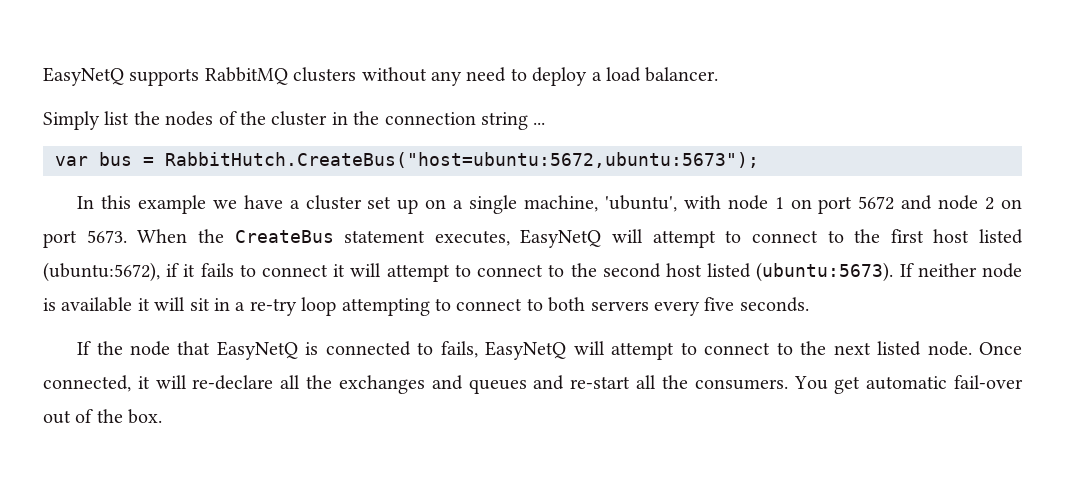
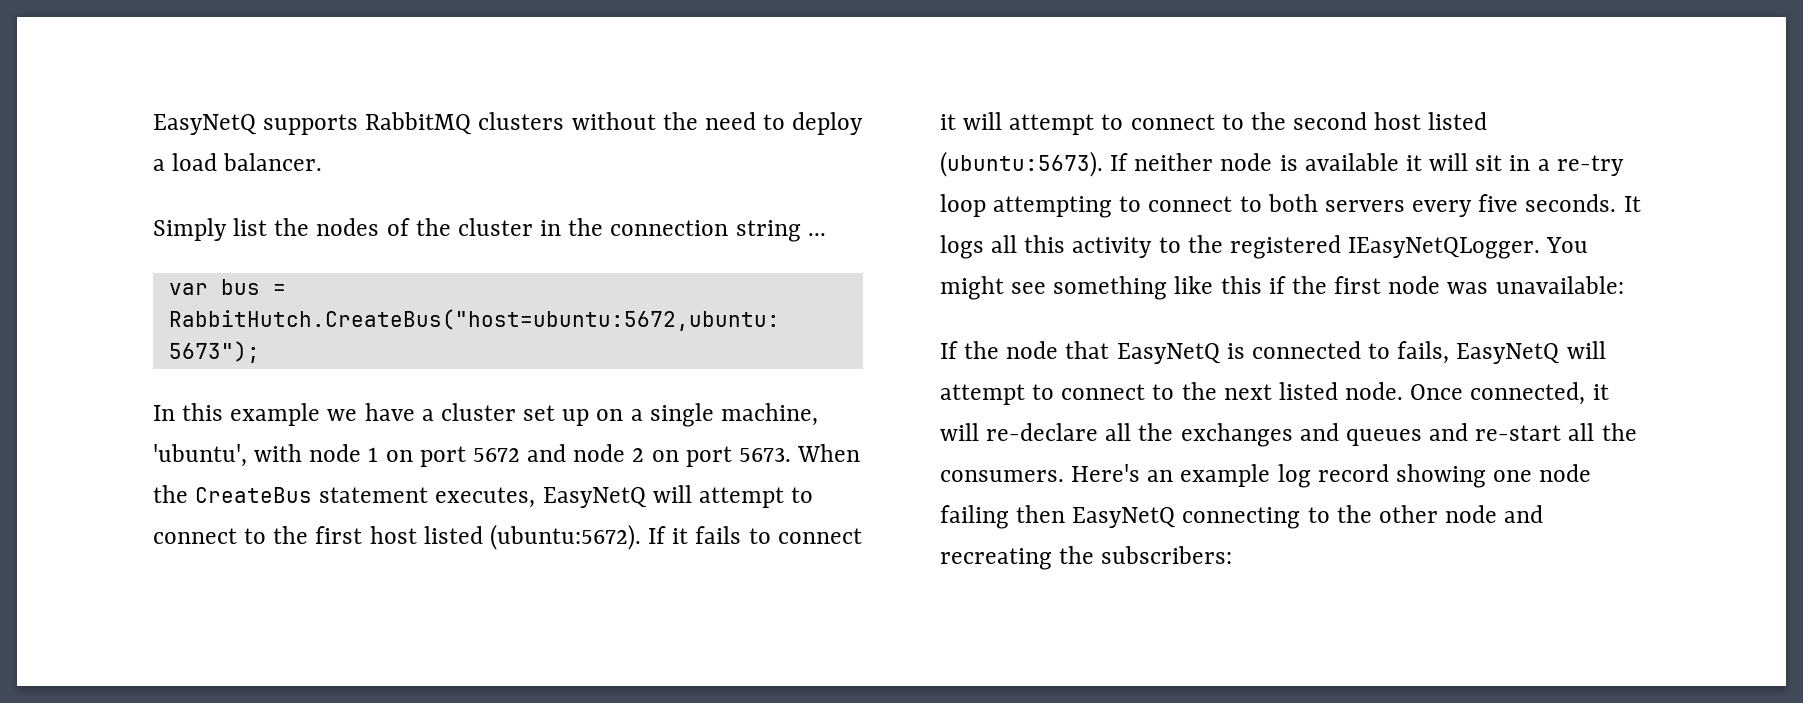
- EasyNetQ supports RabbitMQ clusters without any need to deploy a load balancer.
+ EasyNetQ supports RabbitMQ clusters without the need to deploy a load balancer.
- When the CreateBus statement executes, EasyNetQ will attempt to connect to the first host listed (ubuntu:5672), if it fails to connect it will attempt to connect to the second host listed (ubuntu:5673).
+ When the CreateBus statement executes, EasyNetQ will attempt to connect to the first host listed (ubuntu:5672). If it fails to connect it will attempt to connect to the second host listed (ubuntu:5673).
+ It logs all this activity to the registered IEasyNetQLogger. You might see something like this if the first node was unavailable:
- You get automatic fail-over out of the box.
+ Here's an example log record showing one node failing then EasyNetQ connecting to the other node and recreating the subscribers:

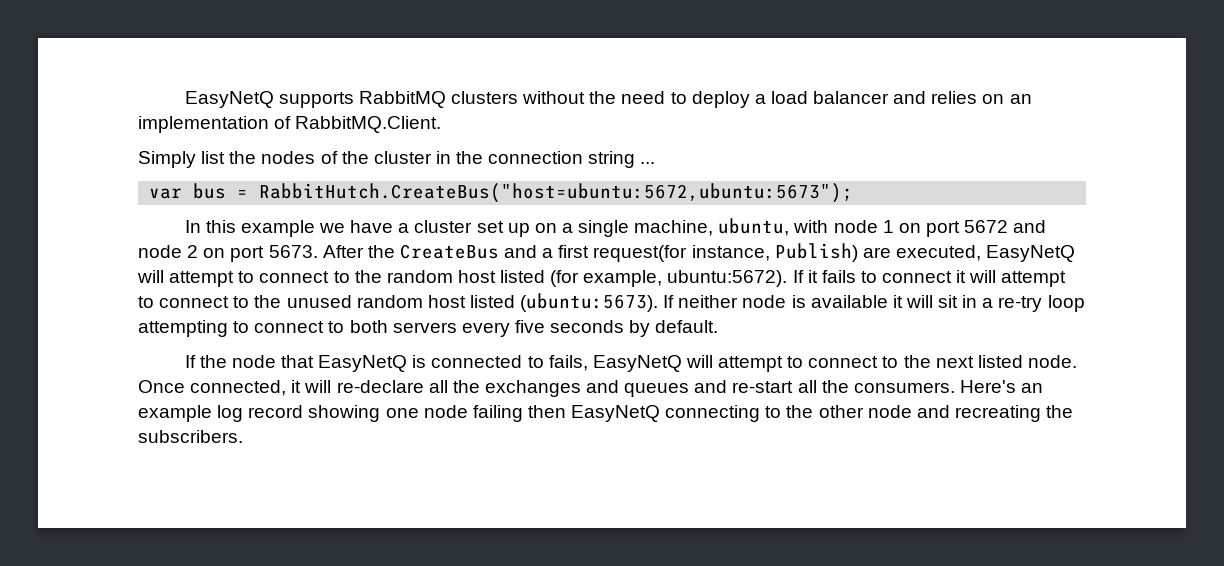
- EasyNetQ supports RabbitMQ clusters without the need to deploy a load balancer.
+ EasyNetQ supports RabbitMQ clusters without the need to deploy a load balancer and relies on an implementation of RabbitMQ.Client.
- In this example we have a cluster set up on a single machine, 'ubuntu', with node 1 on port 5672 and node 2 on port 5673.
+ In this example we have a cluster set up on a single machine, ubuntu, with node 1 on port 5672 and node 2 on port 5673.
- When the CreateBus statement executes, EasyNetQ will attempt to connect to the first host listed (ubuntu:5672).
+ After the CreateBus and a first request(for instance, Publish) are executed, EasyNetQ will attempt to connect to the random host listed (for example, ubuntu:5672).
- If it fails to connect it will attempt to connect to the second host listed (ubuntu:5673).
+ If it fails to connect it will attempt to connect to the unused random host listed (ubuntu:5673).
- If neither node is available it will sit in a re-try loop attempting to connect to both servers every five seconds. It logs all this activity to the registered IEasyNetQLogger. You might see something like this if the first node was unavailable:
+ If neither node is available it will sit in a re-try loop attempting to connect to both servers every five seconds by default.
- Here's an example log record showing one node failing then EasyNetQ connecting to the other node and recreating the subscribers:
+ Here's an example log record showing one node failing then EasyNetQ connecting to the other node and recreating the subscribers.

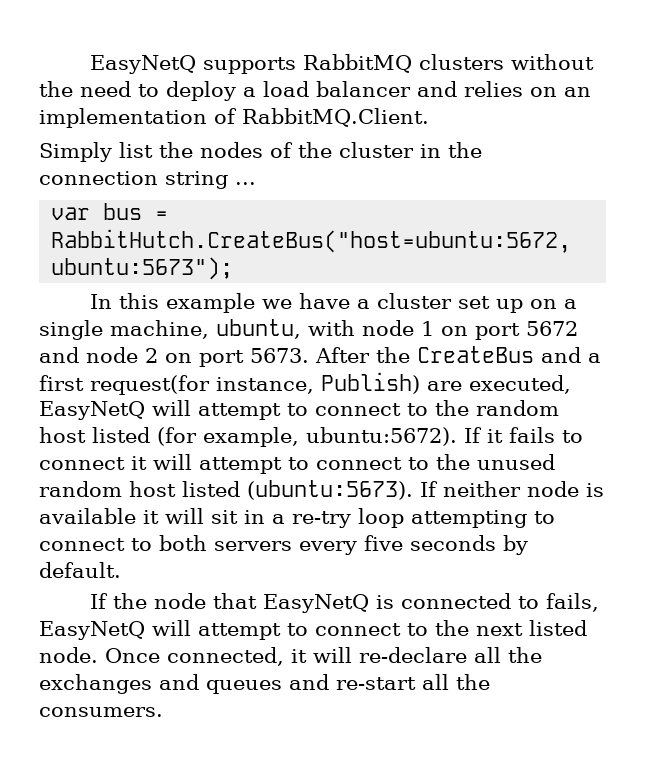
- Here's an example log record showing one node failing then EasyNetQ connecting to the other node and recreating the subscribers.

